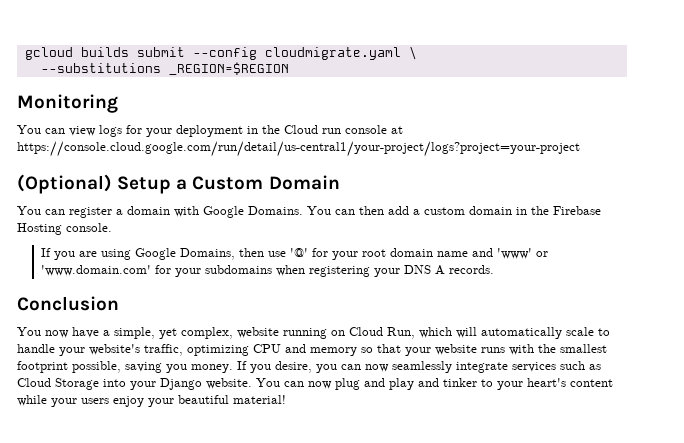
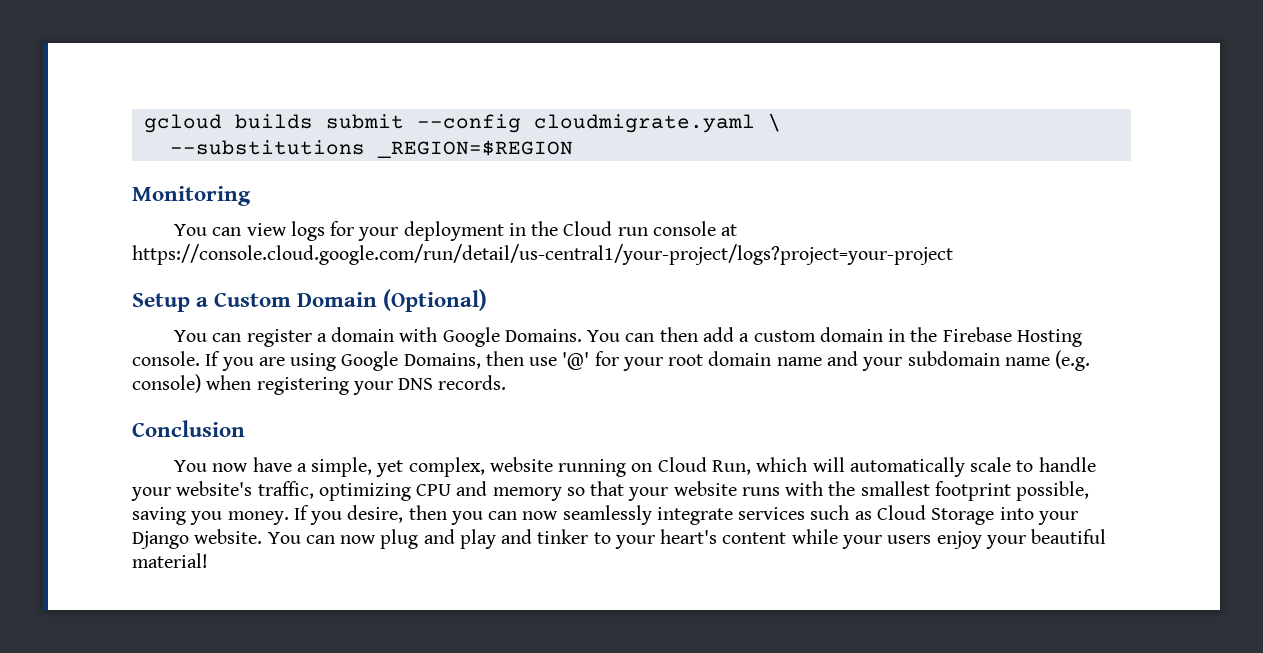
- (Optional) Setup a Custom Domain
+ Setup a Custom Domain (Optional)
- You can then add a custom domain in the Firebase Hosting console.
- If you are using Google Domains, then use '@' for your root domain name and 'www' or 'www.domain.com' for your subdomains when registering your DNS A records.
+ You can then add a custom domain in the Firebase Hosting console. If you are using Google Domains, then use '@' for your root domain name and your subdomain name (e.g. console) when registering your DNS records.
- If you desire, you can now seamlessly integrate services such as Cloud Storage into your Django website.
+ If you desire, then you can now seamlessly integrate services such as Cloud Storage into your Django website.

